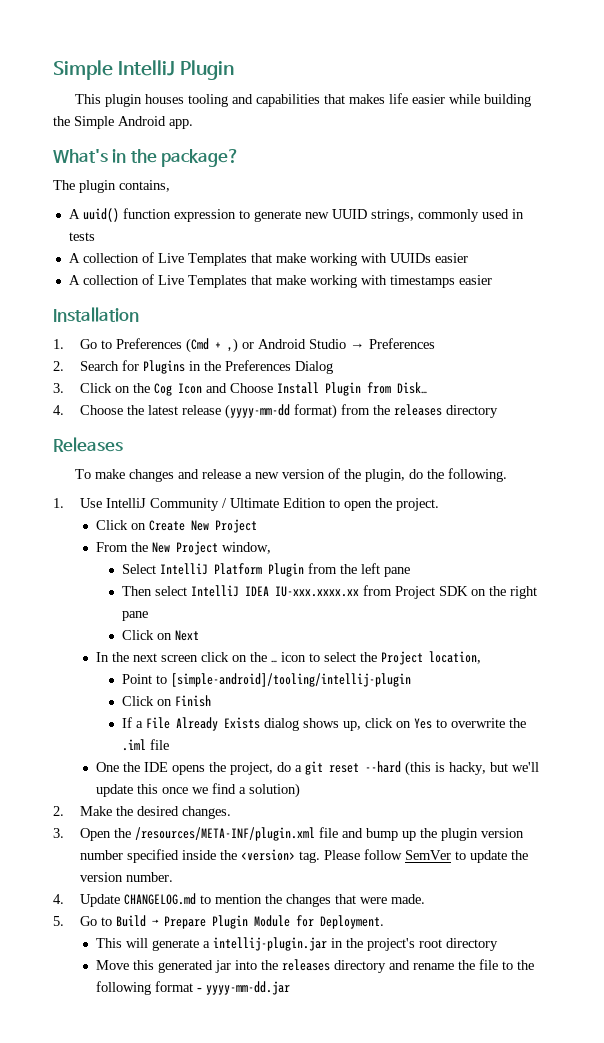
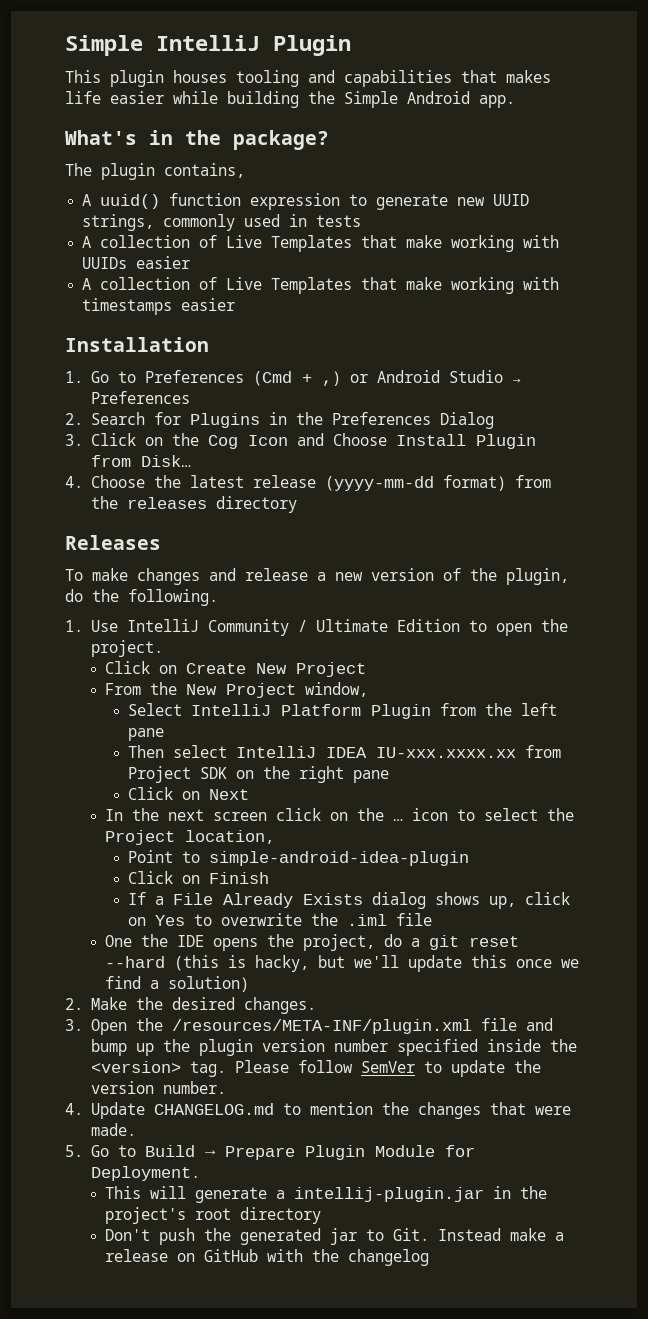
- Point to [simple-android]/tooling/intellij-plugin
+ Point to simple-android-idea-plugin
- Move this generated jar into the releases directory and rename the file to the following format - yyyy-mm-dd.jar
+ Don't push the generated jar to Git. Instead make a release on GitHub with the changelog

